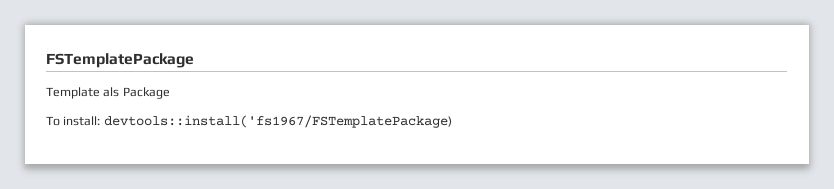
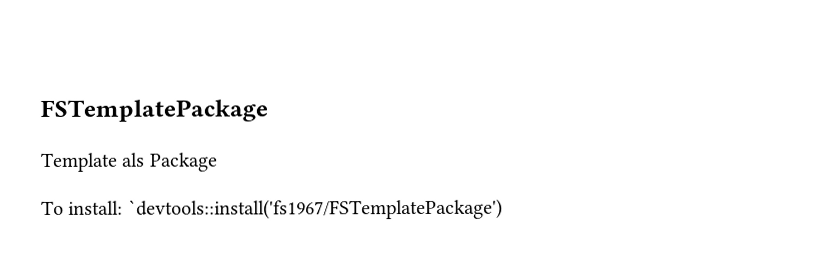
- To install: devtools::install('fs1967/FSTemplatePackage)
+ To install: `devtools::install('fs1967/FSTemplatePackage')

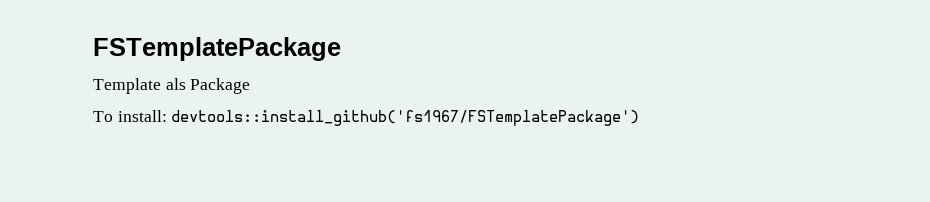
- To install: `devtools::install('fs1967/FSTemplatePackage')
+ To install: devtools::install_github('fs1967/FSTemplatePackage')

